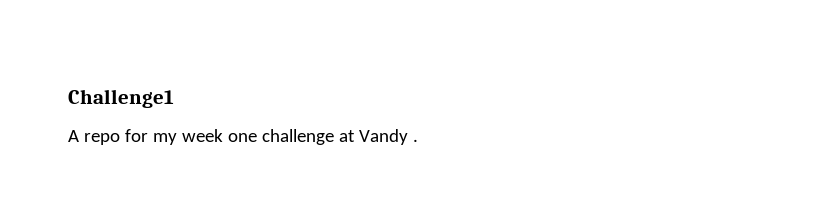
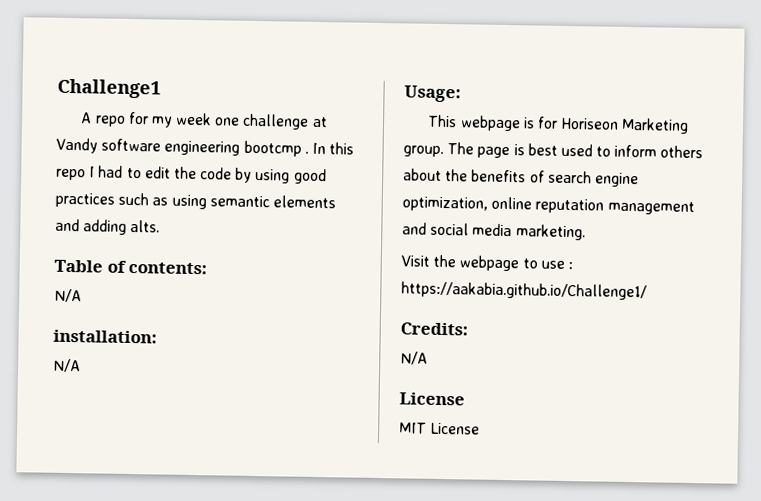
- A repo for my week one challenge at Vandy .
+ A repo for my week one challenge at Vandy software engineering bootcmp . In this repo I had to edit the code by using good practices such as using semantic elements and adding alts.
+ Table of contents:
+ N/A
+ installation:
+ N/A
+ Usage:
+ This webpage is for Horiseon Marketing group. The page is best used to inform others about the benefits of search engine optimization, online reputation management and social media marketing.
+ Visit the webpage to use : https://aakabia.github.io/Challenge1/
+ Credits:
+ N/A
+ License
+ MIT License

